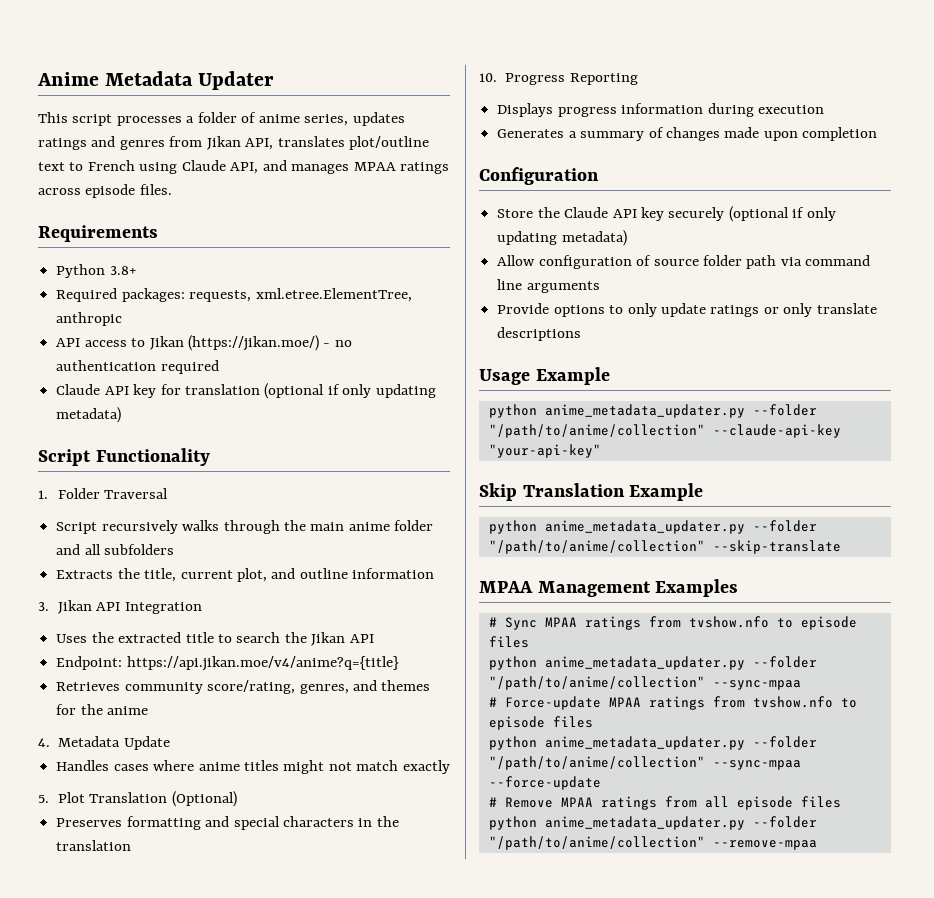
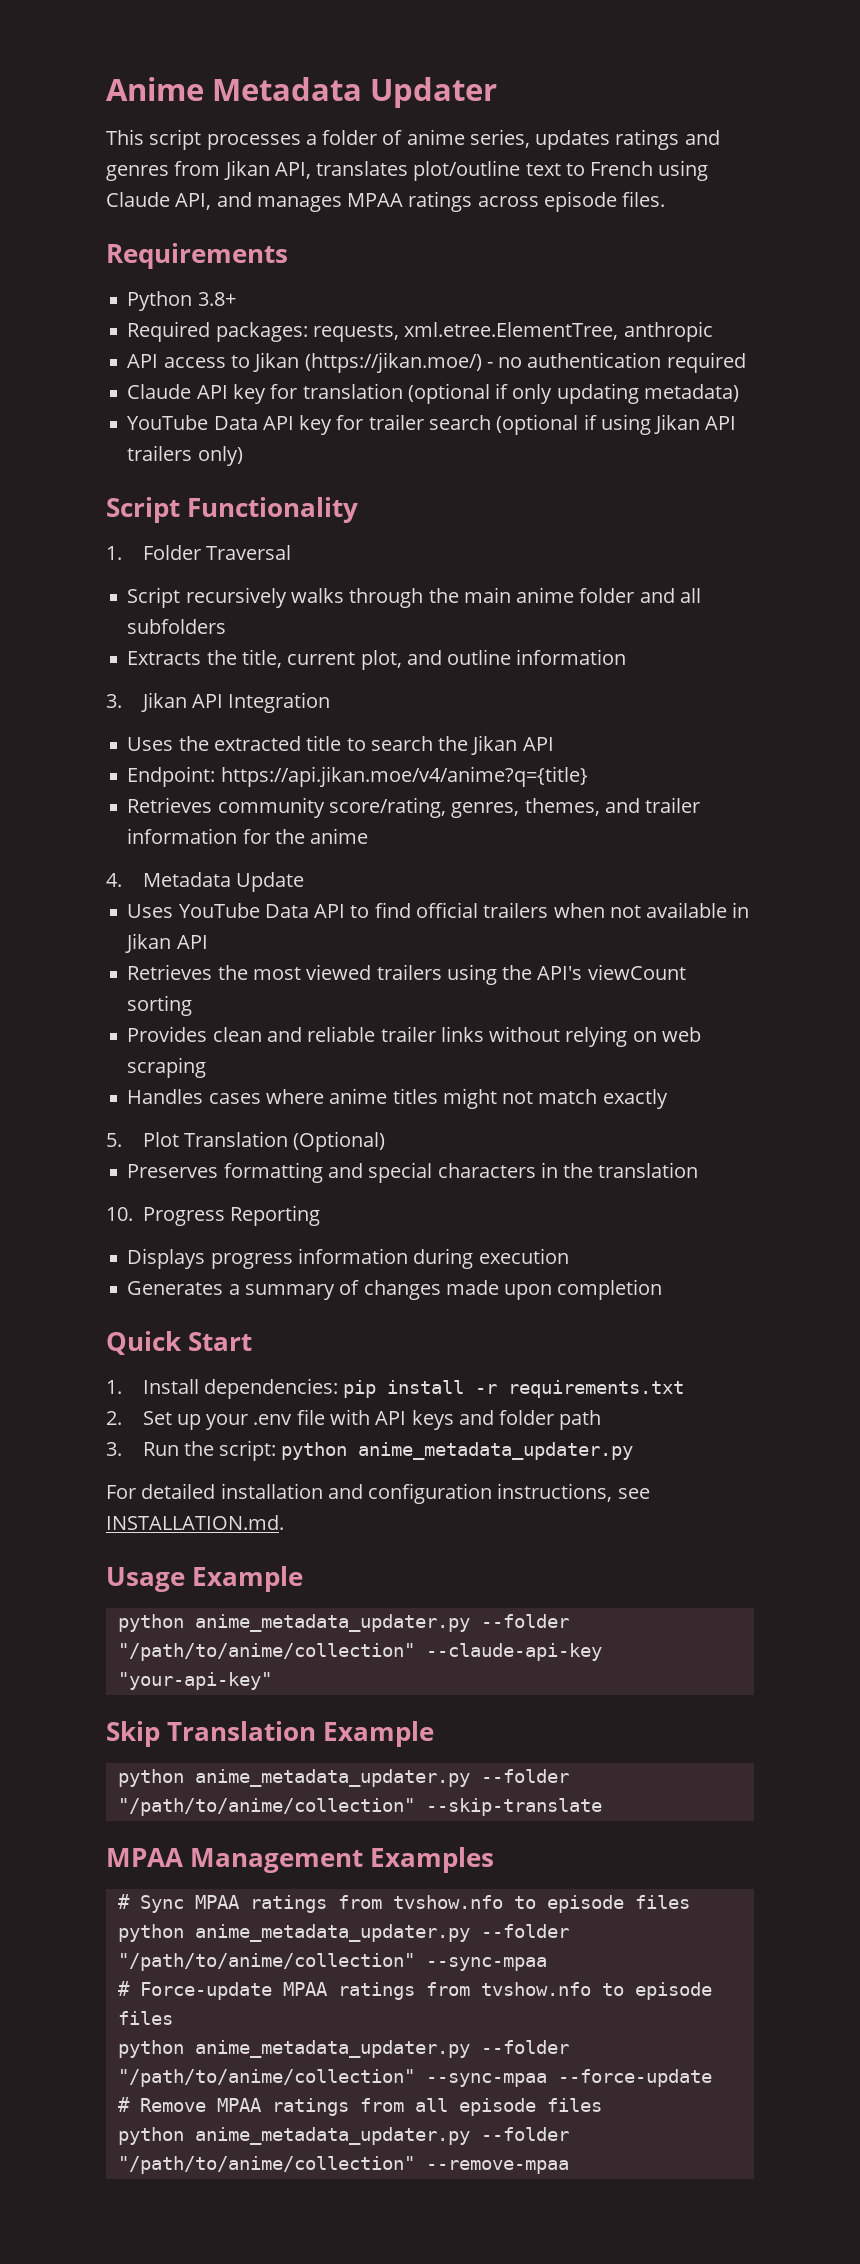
+ YouTube Data API key for trailer search (optional if using Jikan API trailers only)
- Retrieves community score/rating, genres, and themes for the anime
+ Retrieves community score/rating, genres, themes, and trailer information for the anime
+ Uses YouTube Data API to find official trailers when not available in Jikan API
+ Retrieves the most viewed trailers using the API's viewCount sorting
+ Provides clean and reliable trailer links without relying on web scraping
- Configuration
- Store the Claude API key securely (optional if only updating metadata)
- Allow configuration of source folder path via command line arguments
- Provide options to only update ratings or only translate descriptions
+ Quick Start
+ 1. Install dependencies: pip install -r requirements.txt
+ 2. Set up your .env file with API keys and folder path
+ 3. Run the script: python anime_metadata_updater.py
+ For detailed installation and configuration instructions, see INSTALLATION.md.

